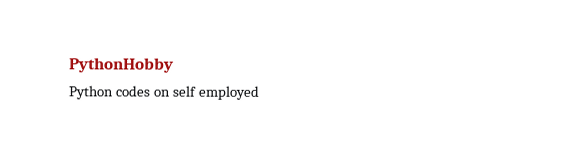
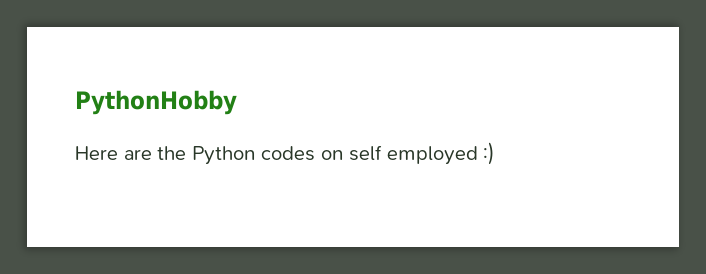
- Python codes on self employed
+ Here are the Python codes on self employed :)

